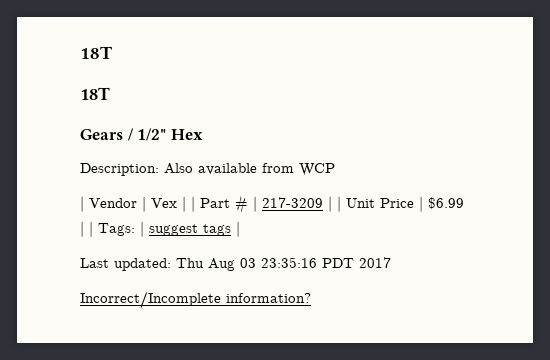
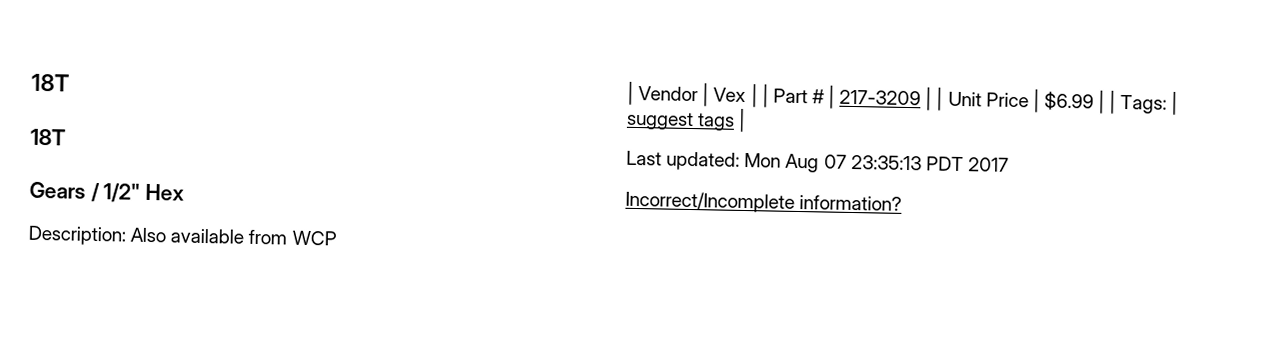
- Last updated: Thu Aug 03 23:35:16 PDT 2017
+ Last updated: Mon Aug 07 23:35:13 PDT 2017

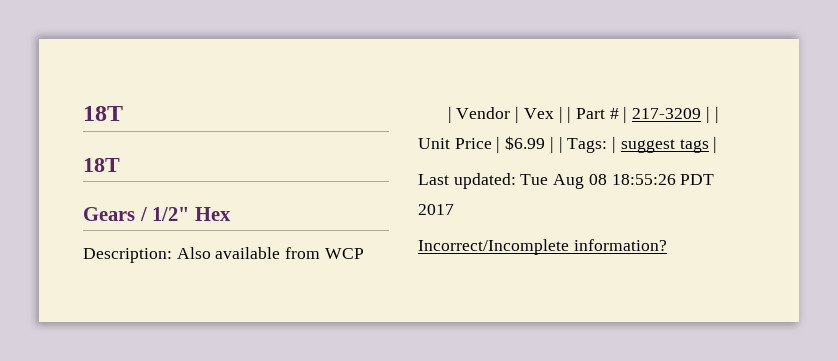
- Last updated: Mon Aug 07 23:35:13 PDT 2017
+ Last updated: Tue Aug 08 18:55:26 PDT 2017

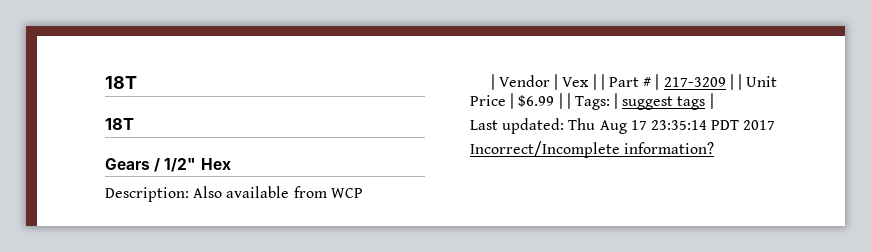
- Last updated: Tue Aug 08 18:55:26 PDT 2017
+ Last updated: Thu Aug 17 23:35:14 PDT 2017

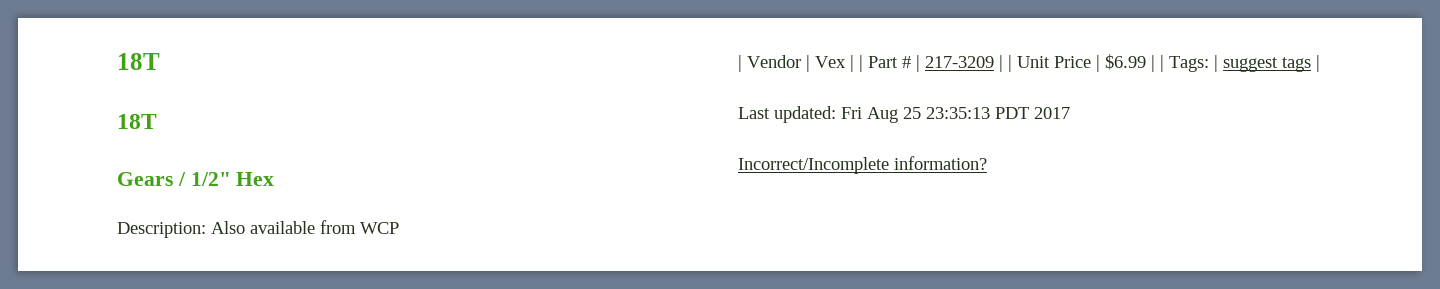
- Last updated: Thu Aug 17 23:35:14 PDT 2017
+ Last updated: Fri Aug 25 23:35:13 PDT 2017

